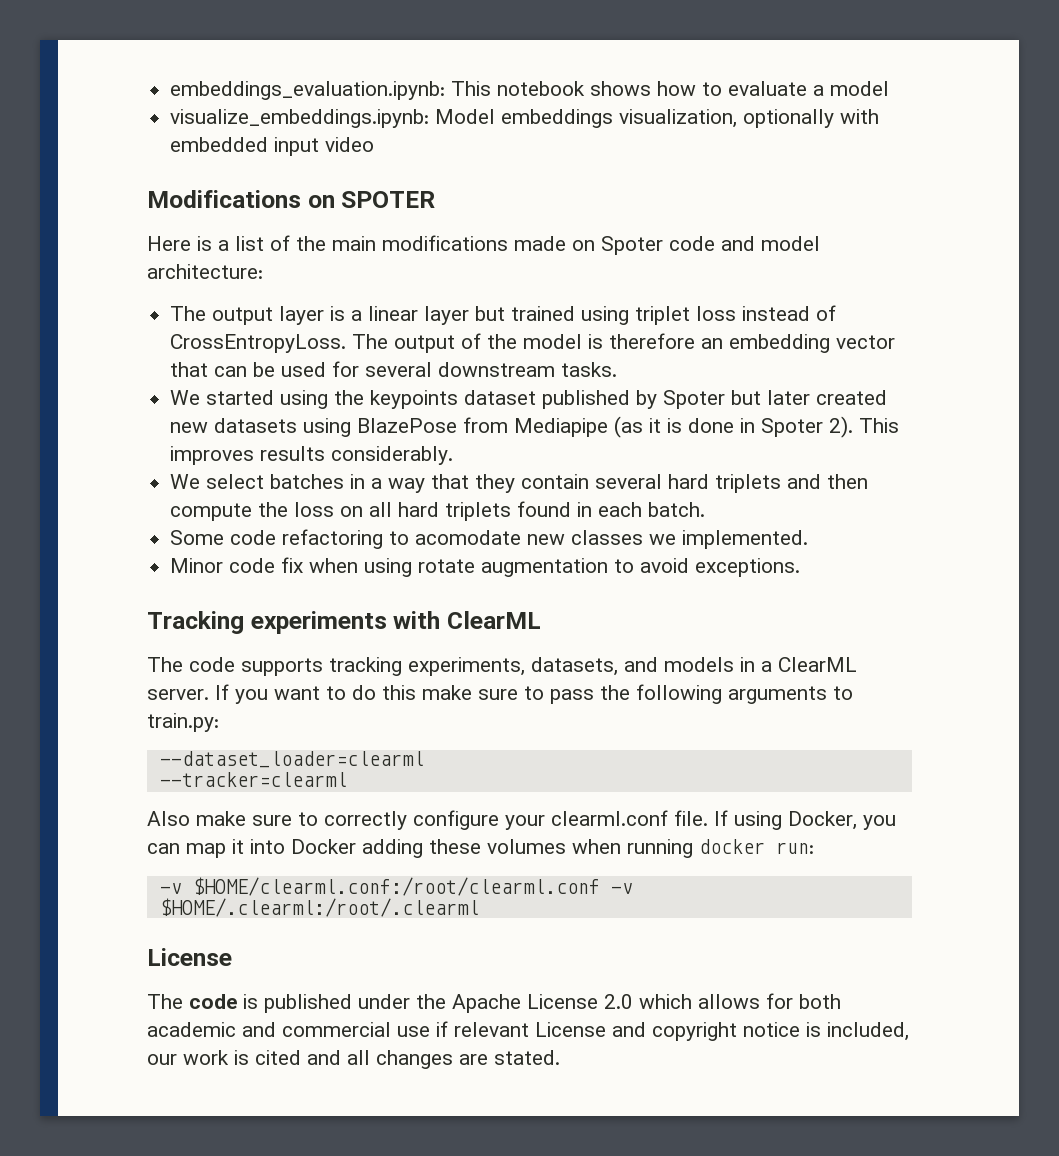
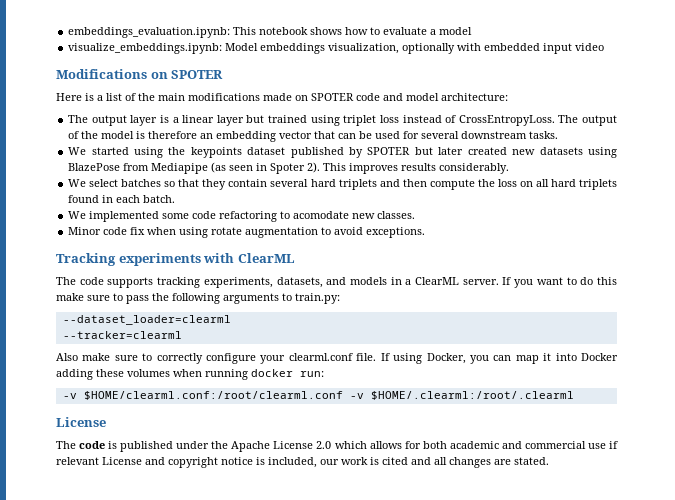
- Here is a list of the main modifications made on Spoter code and model architecture:
+ Here is a list of the main modifications made on SPOTER code and model architecture:
- We started using the keypoints dataset published by Spoter but later created new datasets using BlazePose from Mediapipe (as it is done in Spoter 2).
+ We started using the keypoints dataset published by SPOTER but later created new datasets using BlazePose from Mediapipe (as seen in Spoter 2).
- We select batches in a way that they contain several hard triplets and then compute the loss on all hard triplets found in each batch.
+ We select batches so that they contain several hard triplets and then compute the loss on all hard triplets found in each batch.
- Some code refactoring to acomodate new classes we implemented.
+ We implemented some code refactoring to acomodate new classes.

